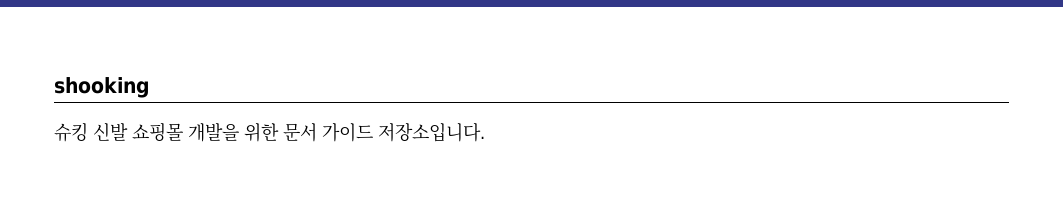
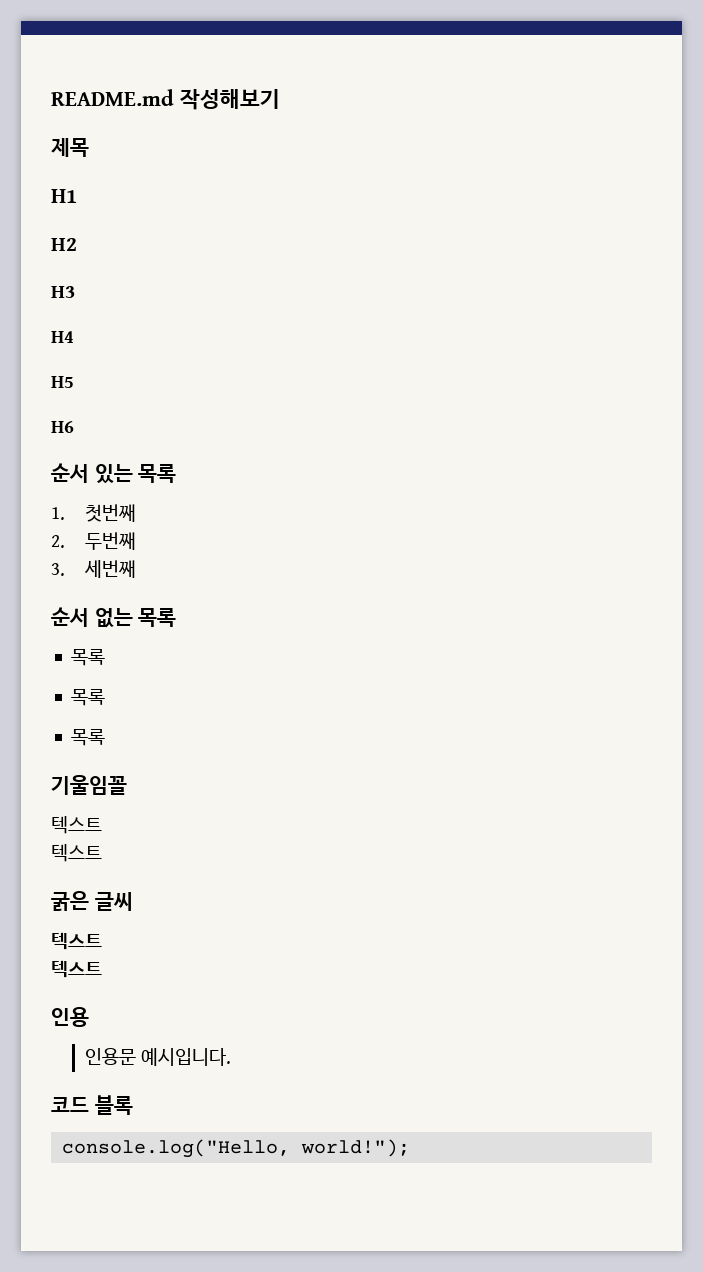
- shooking
- 슈킹 신발 쇼핑몰 개발을 위한 문서 가이드 저장소입니다.
+ README.md 작성해보기
+ 제목
+ H1
+ H2
+ H3
+ H4
+ H5
+ H6
+ 순서 있는 목록
+ 1. 첫번째
+ 2. 두번째
+ 3. 세번째
+ 순서 없는 목록
+ 목록
+ 목록
+ 목록
+ 기울임꼴
+ 텍스트
+ 텍스트
+ 굵은 글씨
+ 텍스트
+ 텍스트
+ 인용
+ 인용문 예시입니다.
+ 코드 블록
+ console.log("Hello, world!");

